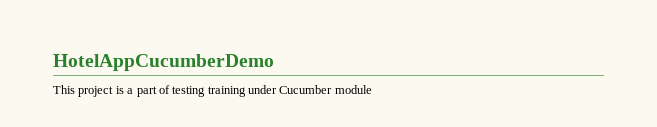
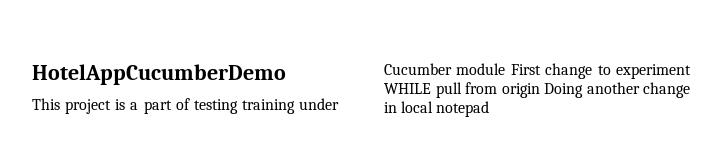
- This project is a part of testing training under Cucumber module
+ This project is a part of testing training under Cucumber module First change to experiment WHILE pull from origin Doing another change in local notepad

